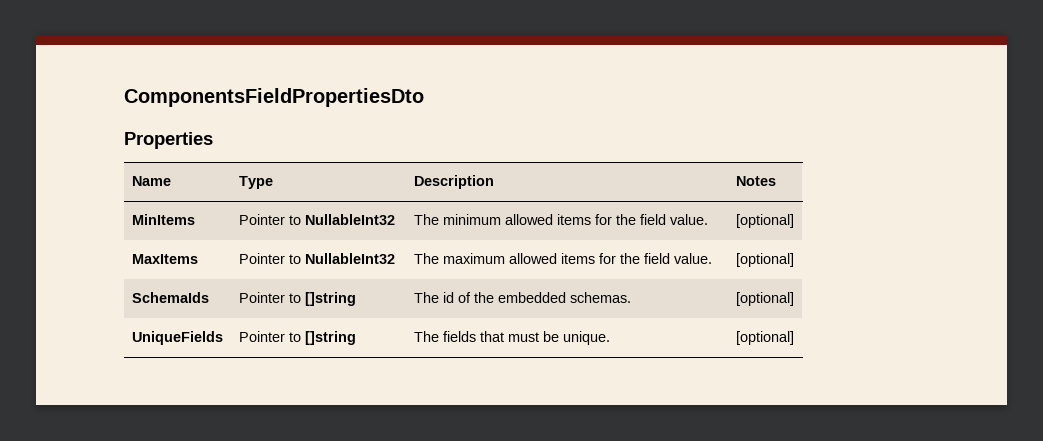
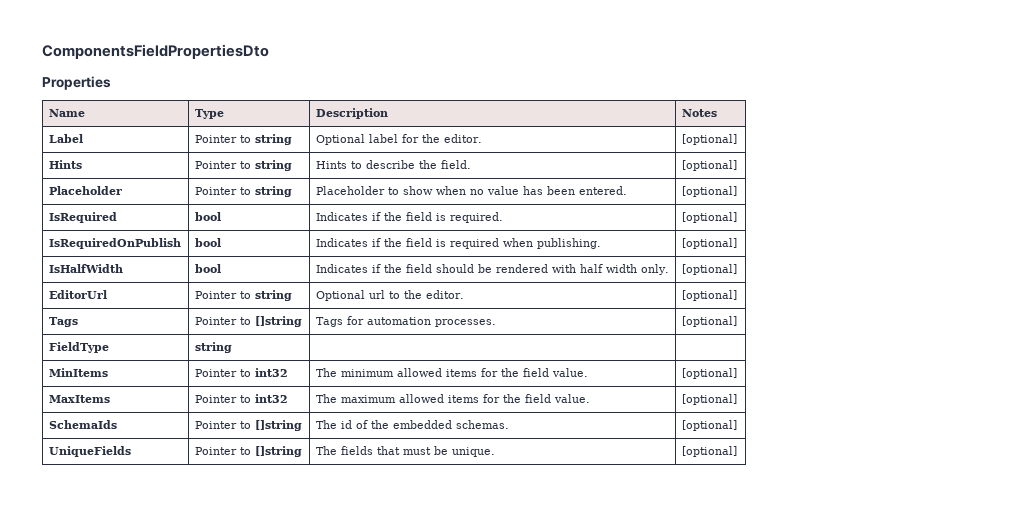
+ Label | Pointer to string | Optional label for the editor. | [optional]
+ Hints | Pointer to string | Hints to describe the field. | [optional]
+ Placeholder | Pointer to string | Placeholder to show when no value has been entered. | [optional]
+ IsRequired | bool | Indicates if the field is required. | [optional]
+ IsRequiredOnPublish | bool | Indicates if the field is required when publishing. | [optional]
+ IsHalfWidth | bool | Indicates if the field should be rendered with half width only. | [optional]
+ EditorUrl | Pointer to string | Optional url to the editor. | [optional]
+ Tags | Pointer to []string | Tags for automation processes. | [optional]
+ FieldType | string | |
- MinItems | Pointer to NullableInt32 | The minimum allowed items for the field value. | [optional]
+ MinItems | Pointer to int32 | The minimum allowed items for the field value. | [optional]
- MaxItems | Pointer to NullableInt32 | The maximum allowed items for the field value. | [optional]
+ MaxItems | Pointer to int32 | The maximum allowed items for the field value. | [optional]

